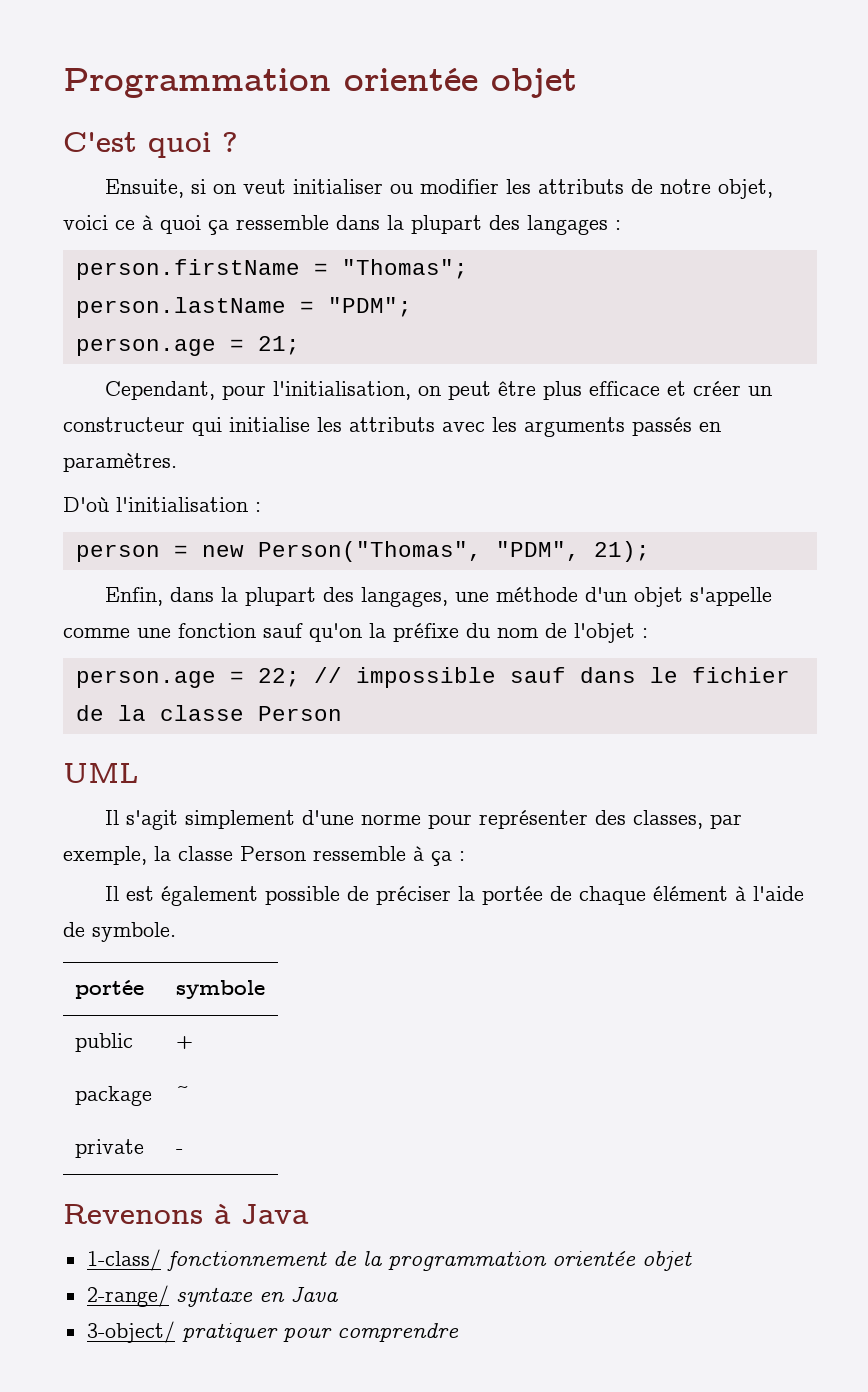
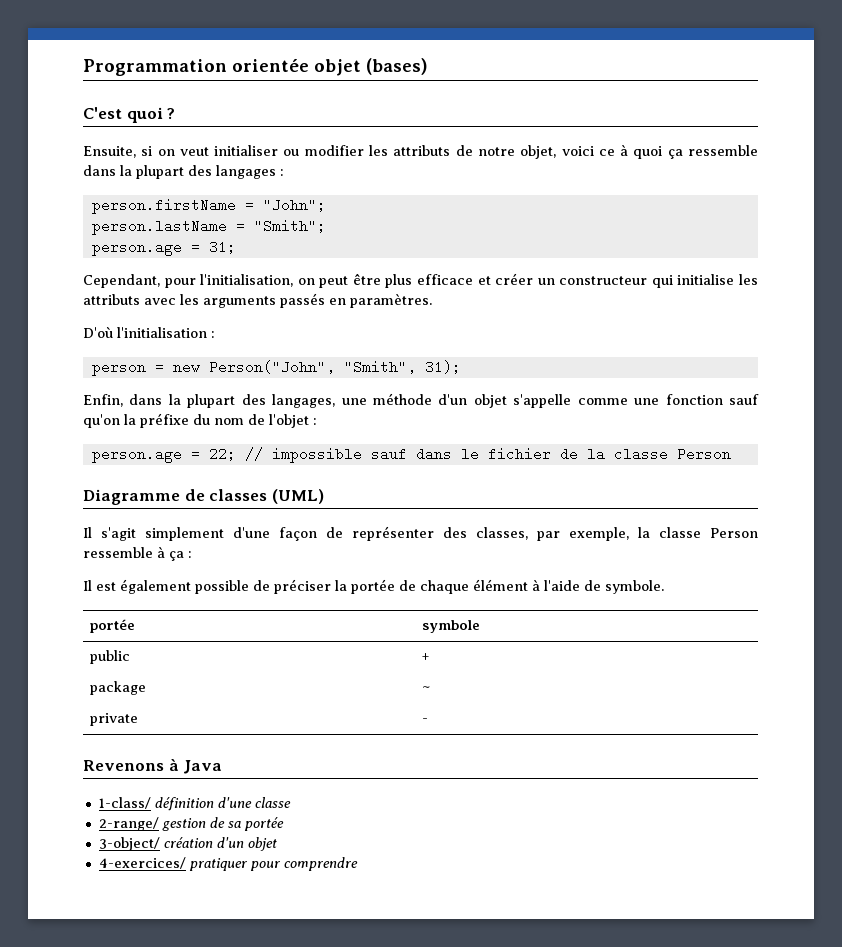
- Programmation orientée objet
+ Programmation orientée objet (bases)
- person.firstName = "Thomas";
+ person.firstName = "John";
- person.lastName = "PDM";
- person.age = 21;
+ person.lastName = "Smith";
+ person.age = 31;
- person = new Person("Thomas", "PDM", 21);
+ person = new Person("John", "Smith", 31);
- UML
+ Diagramme de classes (UML)
- Il s'agit simplement d'une norme pour représenter des classes, par exemple, la classe Person ressemble à ça :
+ Il s'agit simplement d'une façon de représenter des classes, par exemple, la classe Person ressemble à ça :
- 1-class/ fonctionnement de la programmation orientée objet
- 2-range/ syntaxe en Java
- 3-object/ pratiquer pour comprendre
+ 1-class/ définition d'une classe
+ 2-range/ gestion de sa portée
+ 3-object/ création d'un objet
+ 4-exercices/ pratiquer pour comprendre

